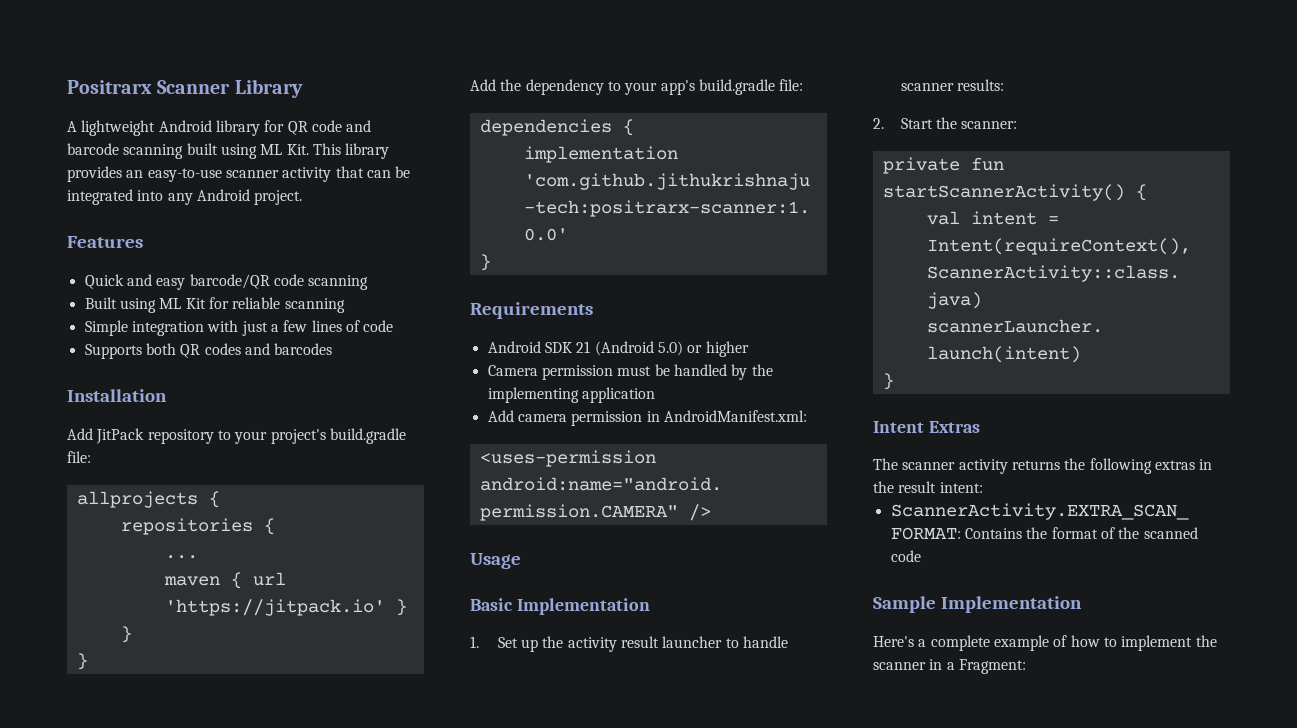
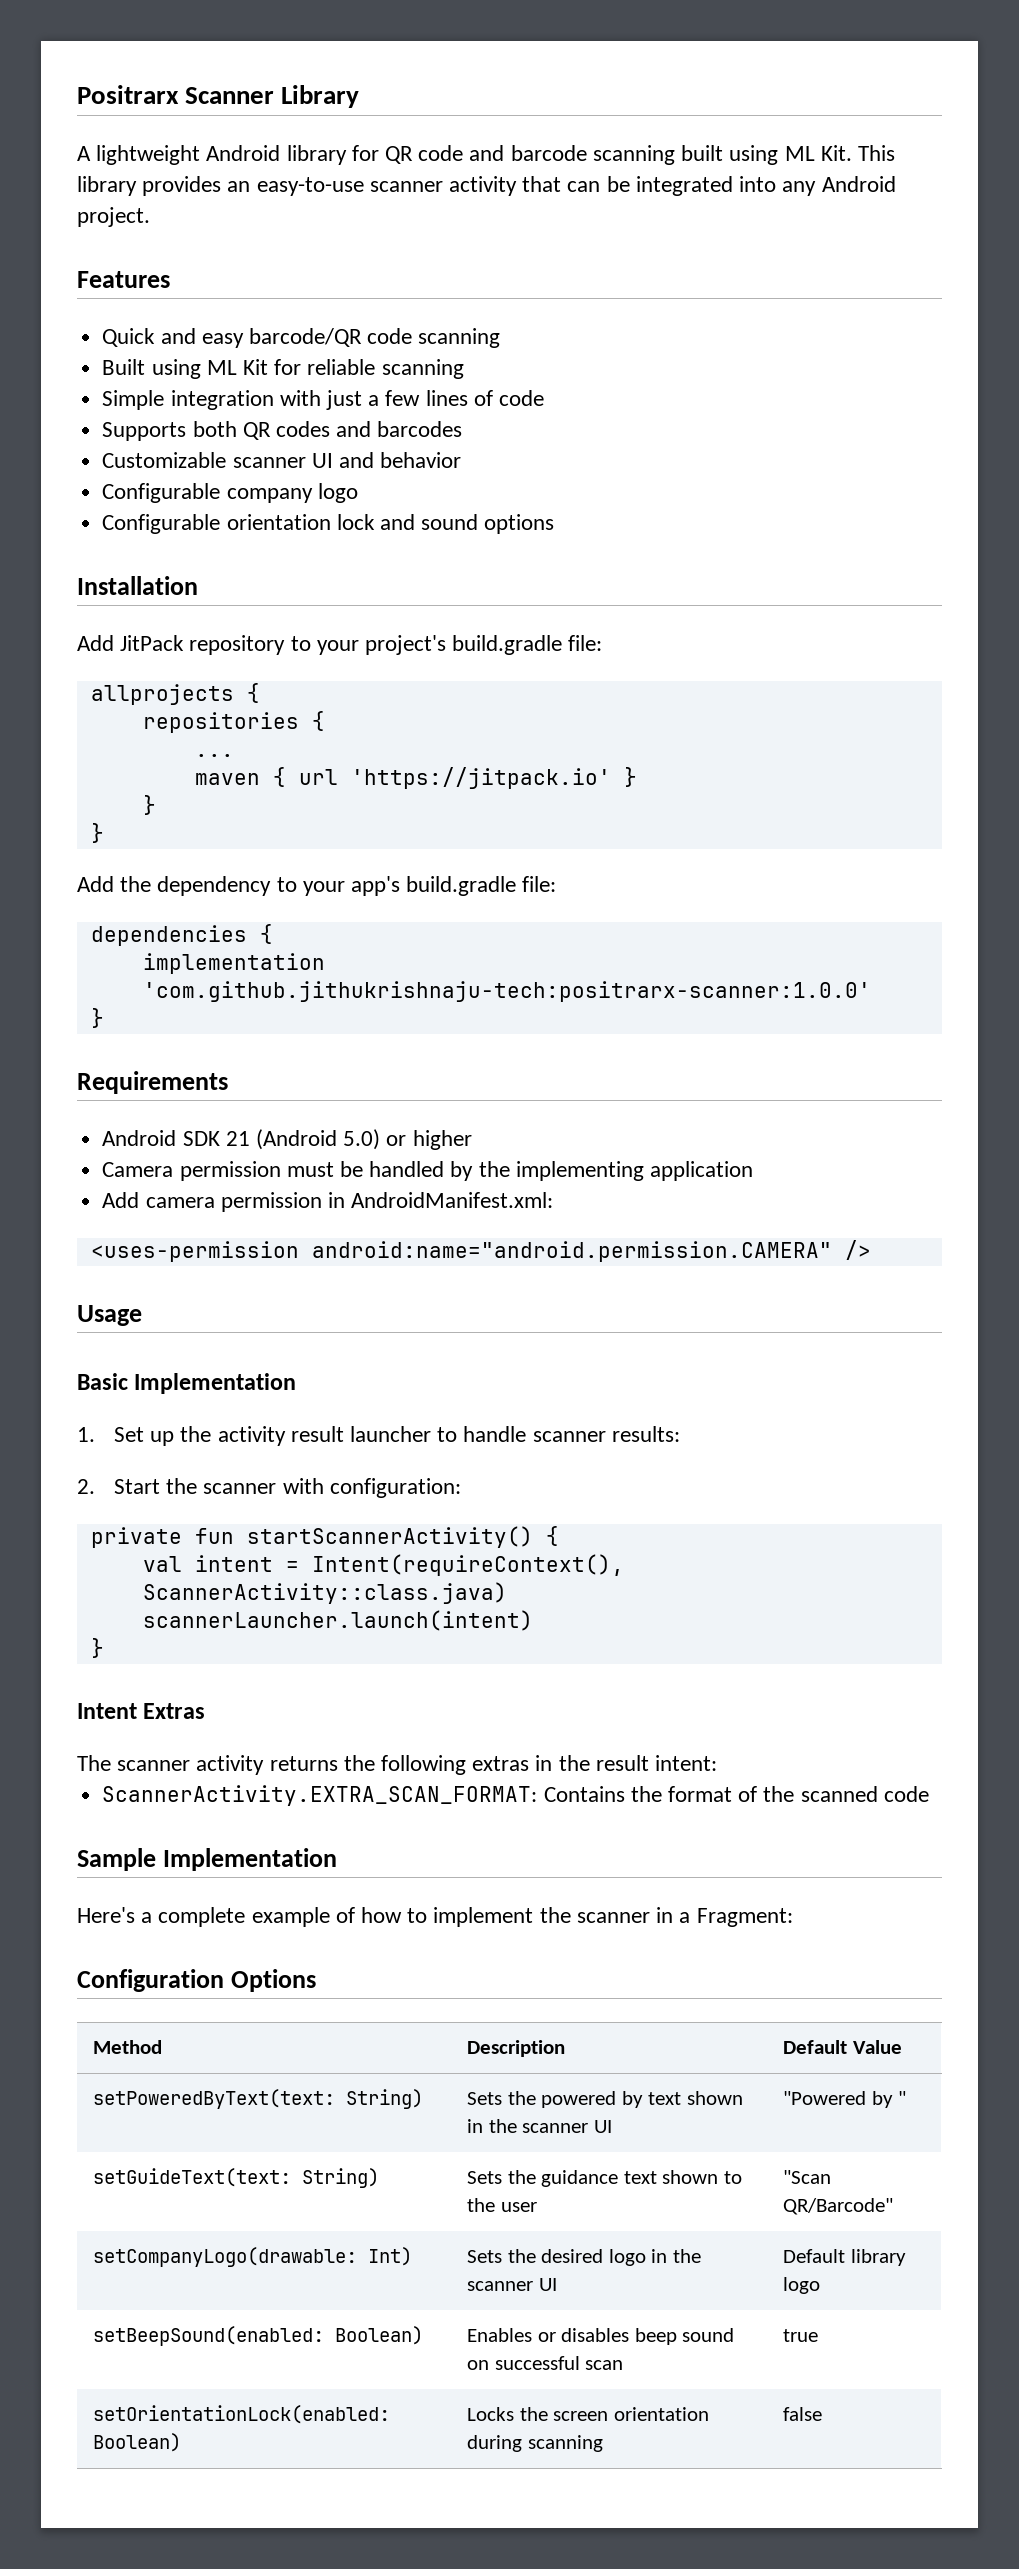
+ Customizable scanner UI and behavior
+ Configurable company logo
+ Configurable orientation lock and sound options
- 2. Start the scanner:
+ 2. Start the scanner with configuration:
+ Configuration Options
+ Method | Description | Default Value
+ setPoweredByText(text: String) | Sets the powered by text shown in the scanner UI | "Powered by "
+ setGuideText(text: String) | Sets the guidance text shown to the user | "Scan QR/Barcode"
+ setCompanyLogo(drawable: Int) | Sets the desired logo in the scanner UI | Default library logo
+ setBeepSound(enabled: Boolean) | Enables or disables beep sound on successful scan | true
+ setOrientationLock(enabled: Boolean) | Locks the screen orientation during scanning | false

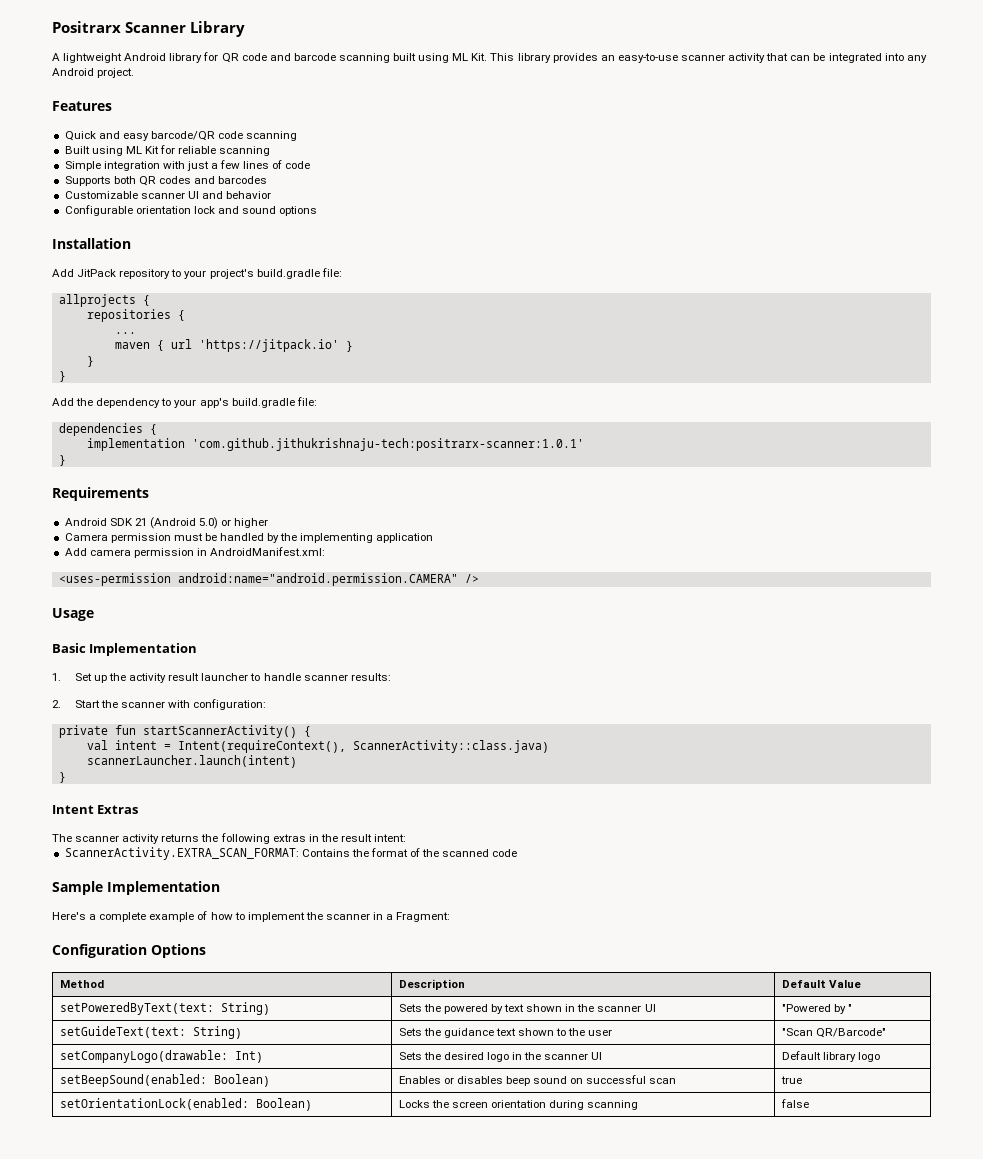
- Configurable company logo
- implementation 'com.github.jithukrishnaju-tech:positrarx-scanner:1.0.0'
+ implementation 'com.github.jithukrishnaju-tech:positrarx-scanner:1.0.1'

